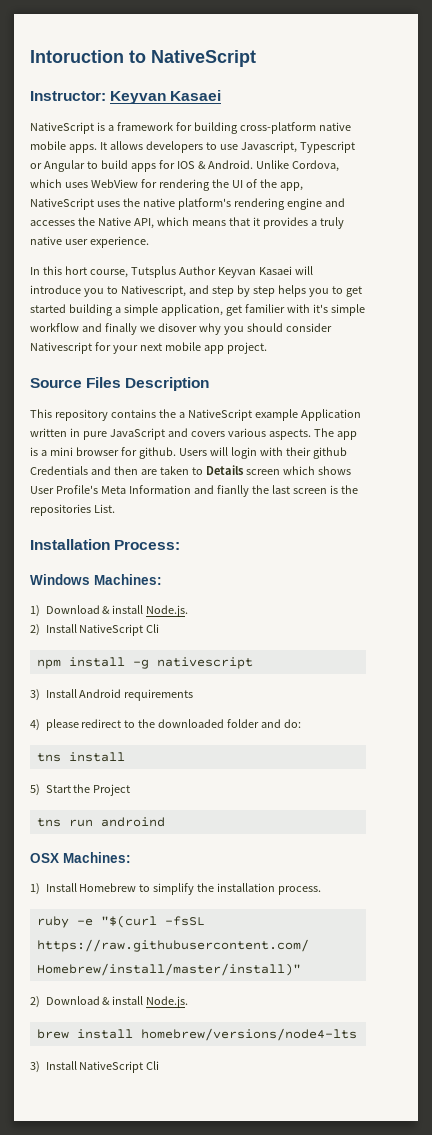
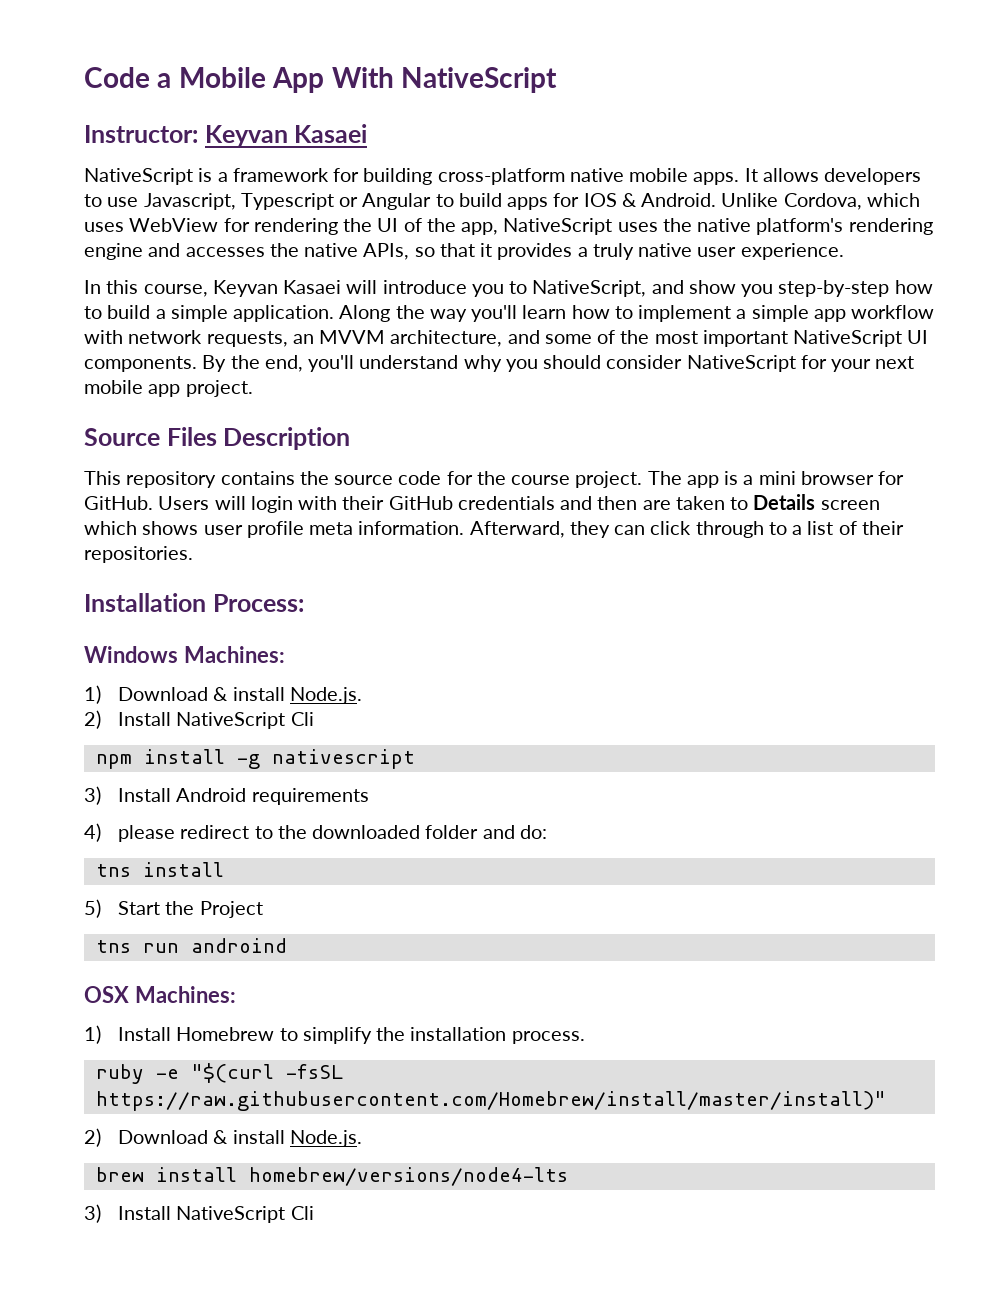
- Intoruction to NativeScript
+ Code a Mobile App With NativeScript
- Unlike Cordova, which uses WebView for rendering the UI of the app, NativeScript uses the native platform's rendering engine and accesses the Native API, which means that it provides a truly native user experience.
+ Unlike Cordova, which uses WebView for rendering the UI of the app, NativeScript uses the native platform's rendering engine and accesses the native APIs, so that it provides a truly native user experience.
- In this hort course, Tutsplus Author Keyvan Kasaei will introduce you to Nativescript, and step by step helps you to get started building a simple application, get familier with it's simple workflow and finally we disover why you should consider Nativescript for your next mobile app project.
+ In this course, Keyvan Kasaei will introduce you to NativeScript, and show you step-by-step how to build a simple application. Along the way you'll learn how to implement a simple app workflow with network requests, an MVVM architecture, and some of the most important NativeScript UI components. By the end, you'll understand why you should consider NativeScript for your next mobile app project.
- This repository contains the a NativeScript example Application written in pure JavaScript and covers various aspects.
+ This repository contains the source code for the course project.
- The app is a mini browser for github.
+ The app is a mini browser for GitHub.
- Users will login with their github Credentials and then are taken to Details screen which shows User Profile's Meta Information and fianlly the last screen is the repositories List.
+ Users will login with their GitHub credentials and then are taken to Details screen which shows user profile meta information. Afterward, they can click through to a list of their repositories.

